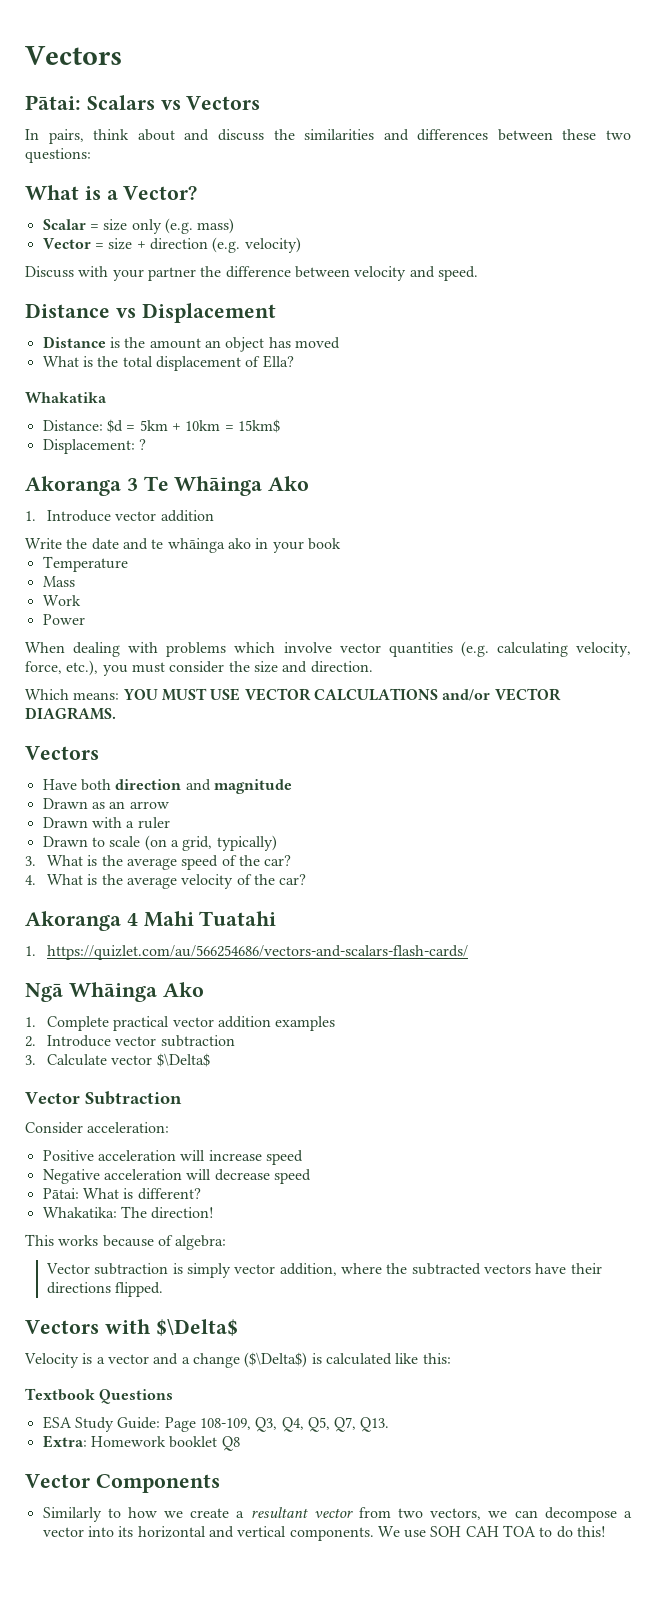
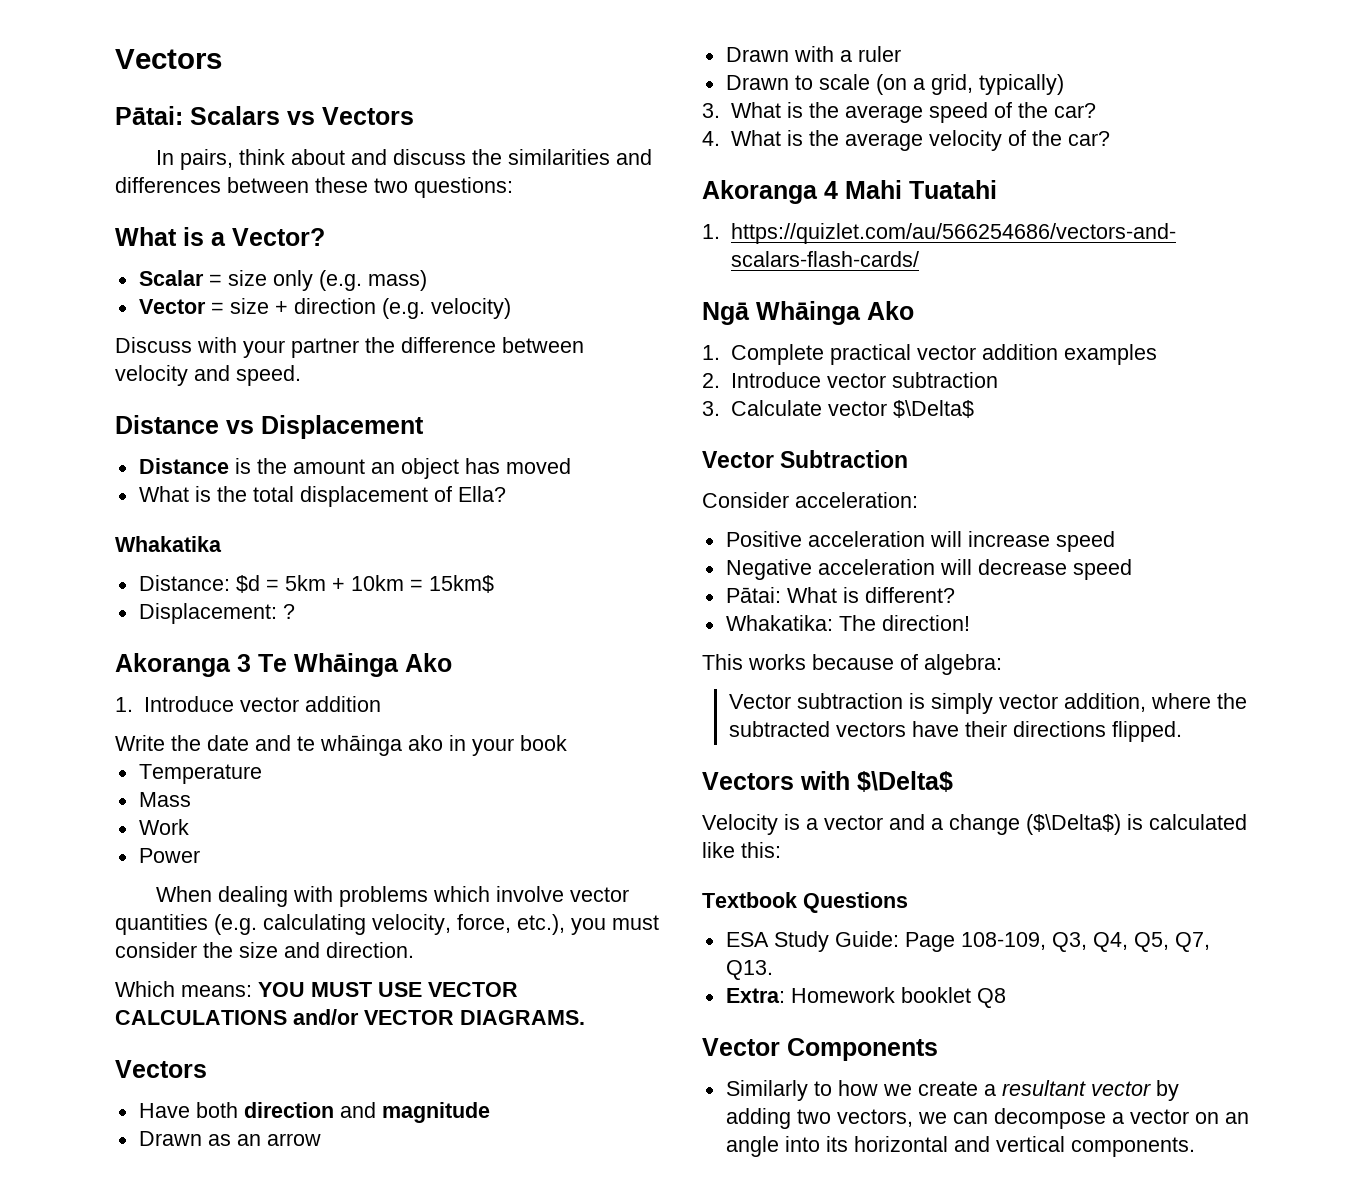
- Similarly to how we create a resultant vector from two vectors, we can decompose a vector into its horizontal and vertical components. We use SOH CAH TOA to do this!
+ Similarly to how we create a resultant vector by adding two vectors, we can decompose a vector on an angle into its horizontal and vertical components.

